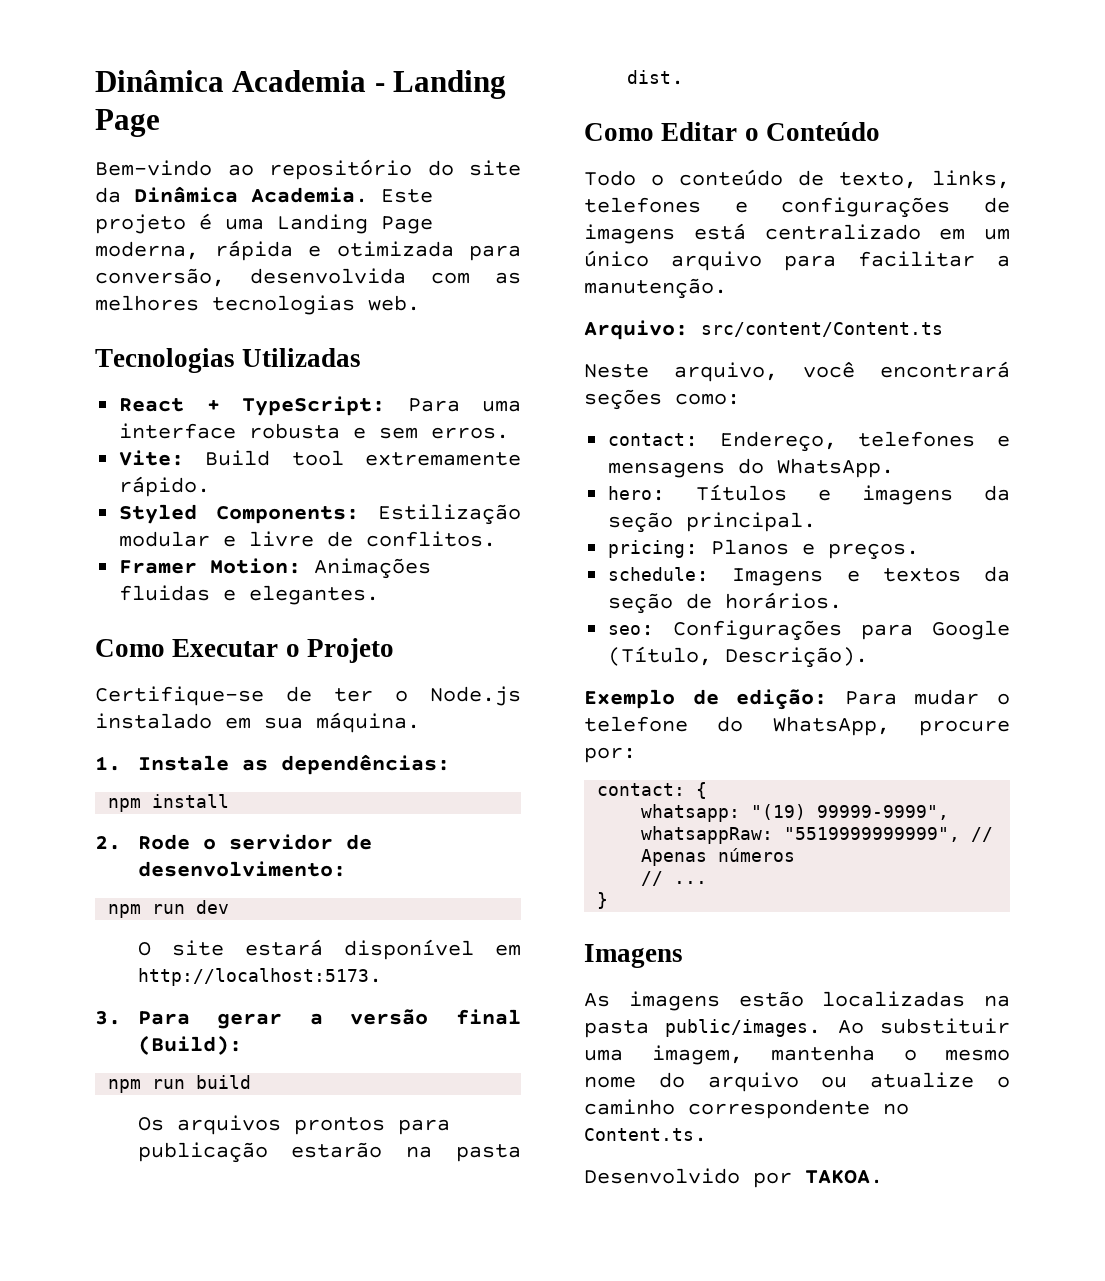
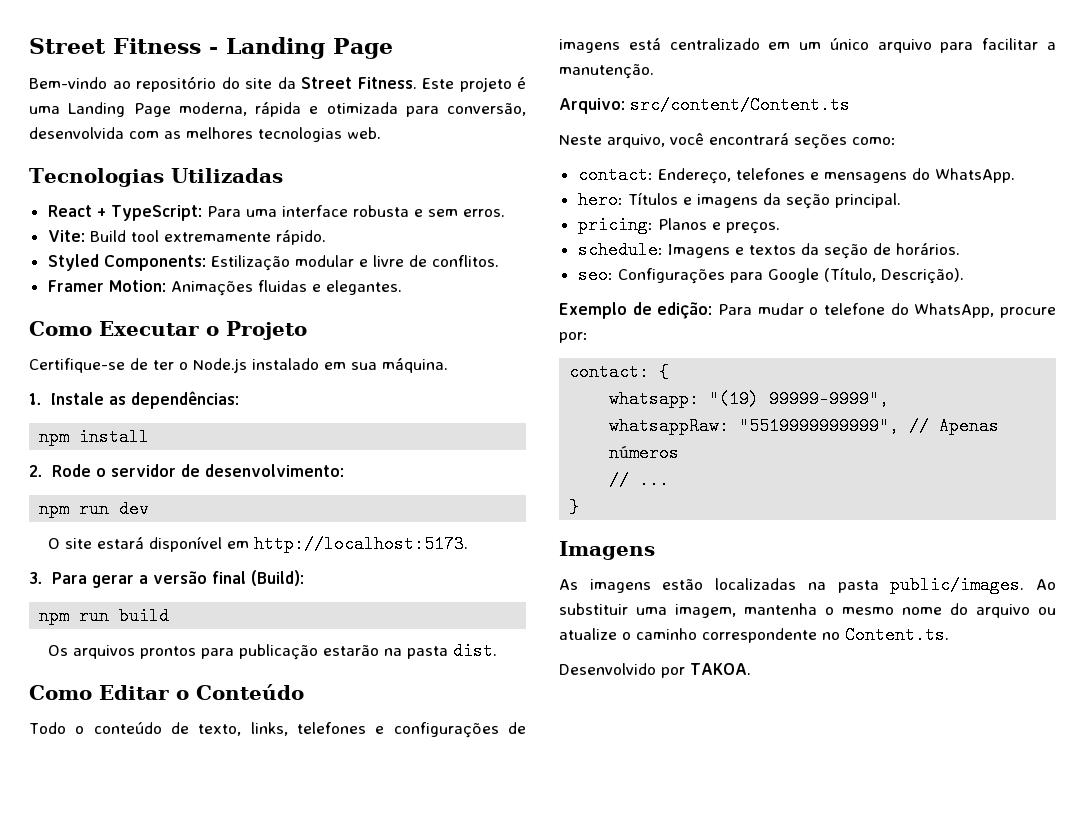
- Dinâmica Academia - Landing Page
+ Street Fitness - Landing Page
- Bem-vindo ao repositório do site da Dinâmica Academia.
+ Bem-vindo ao repositório do site da Street Fitness.

